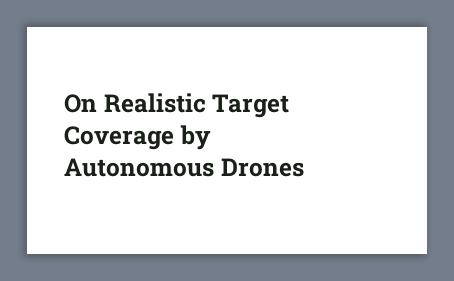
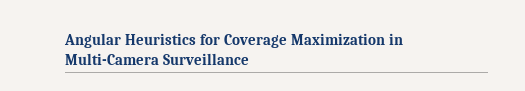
- On Realistic Target Coverage by Autonomous Drones
+ Angular Heuristics for Coverage Maximization in Multi-Camera Surveillance

